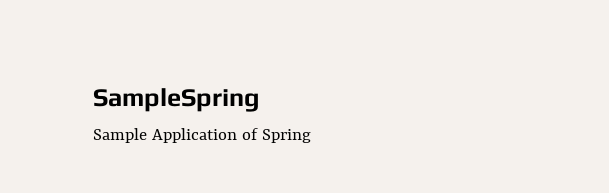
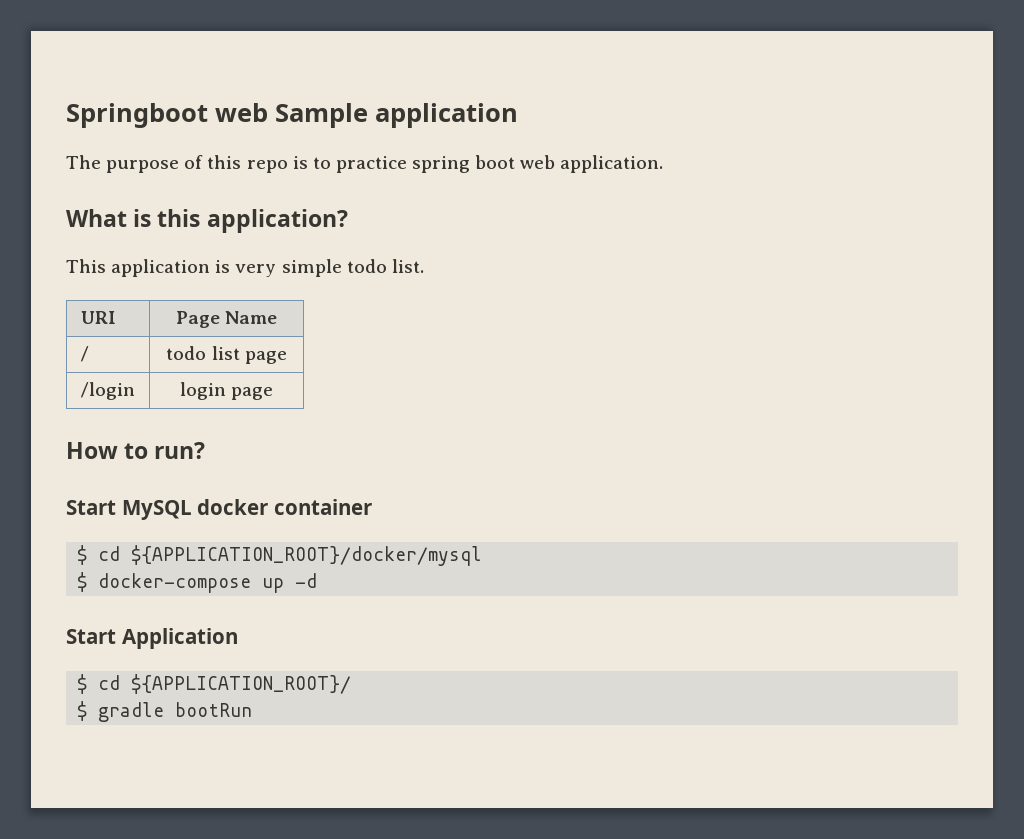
- SampleSpring
- Sample Application of Spring
+ Springboot web Sample application
+ The purpose of this repo is to practice spring boot web application.
+ What is this application?
+ This application is very simple todo list.
+ URI | Page Name
+ / | todo list page
+ /login | login page
+ How to run?
+ Start MySQL docker container
+ $ cd ${APPLICATION_ROOT}/docker/mysql
+ $ docker-compose up -d
+ Start Application
+ $ cd ${APPLICATION_ROOT}/
+ $ gradle bootRun

